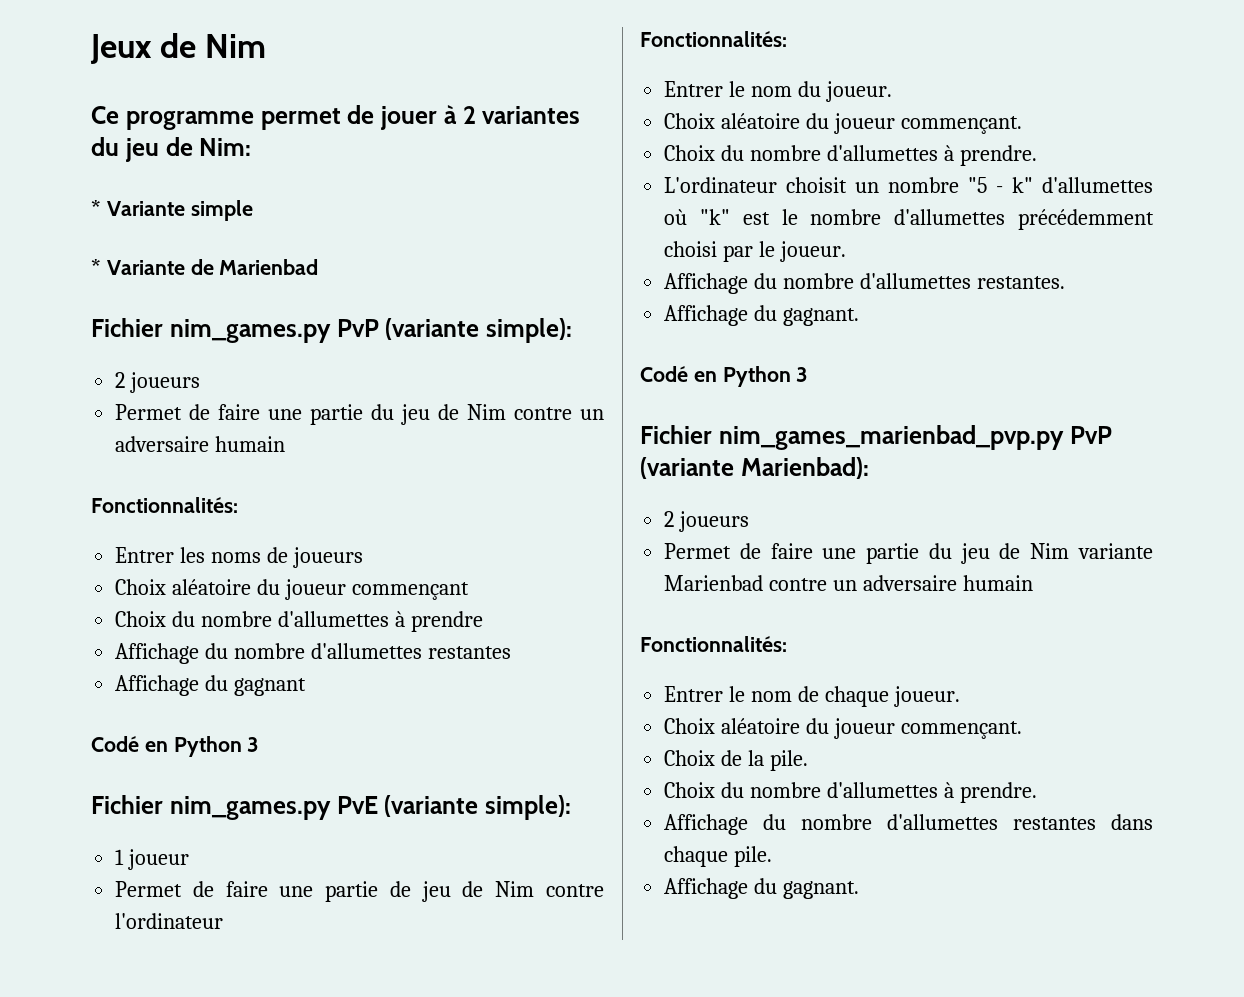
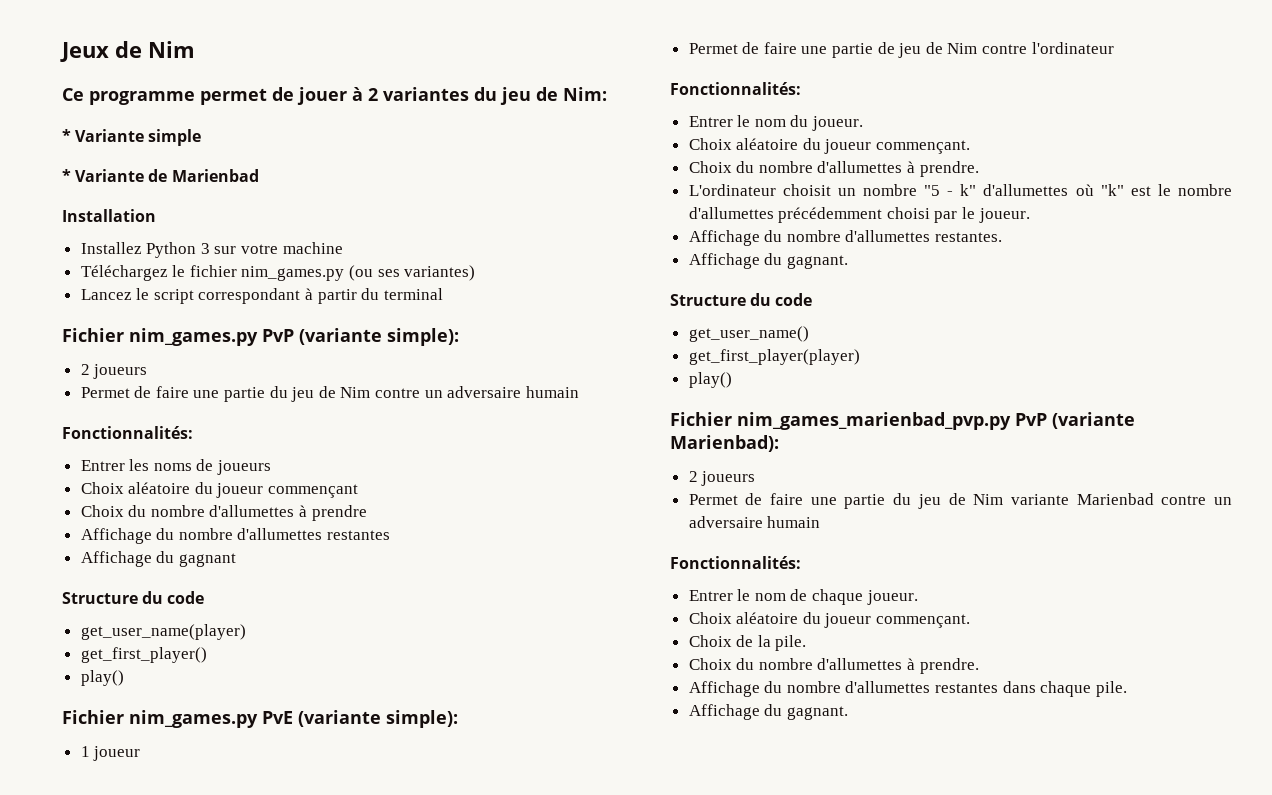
+ Installation
+ Installez Python 3 sur votre machine
+ Téléchargez le fichier nim_games.py (ou ses variantes)
+ Lancez le script correspondant à partir du terminal
  Affichage du gagnant
- Codé en Python 3
+ Structure du code
+ get_user_name(player)
+ get_first_player()
+ play()
  Affichage du nombre d'allumettes restantes.
  Affichage du gagnant.
- Codé en Python 3
+ Structure du code
+ get_user_name()
+ get_first_player(player)
+ play()

